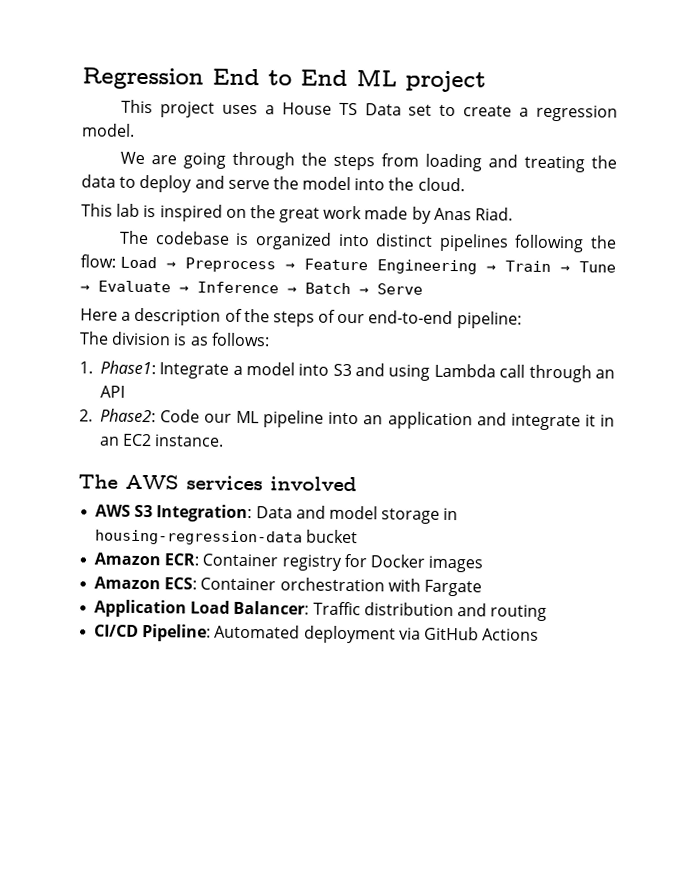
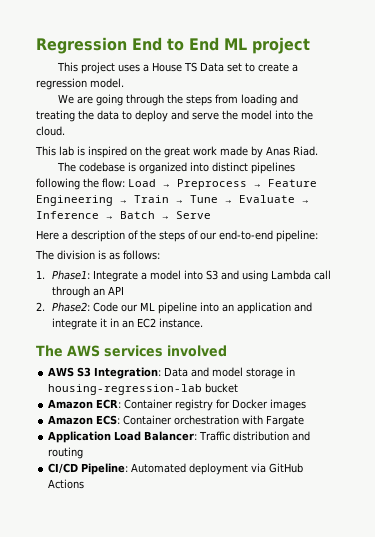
- AWS S3 Integration: Data and model storage in housing-regression-data bucket
+ AWS S3 Integration: Data and model storage in housing-regression-lab bucket

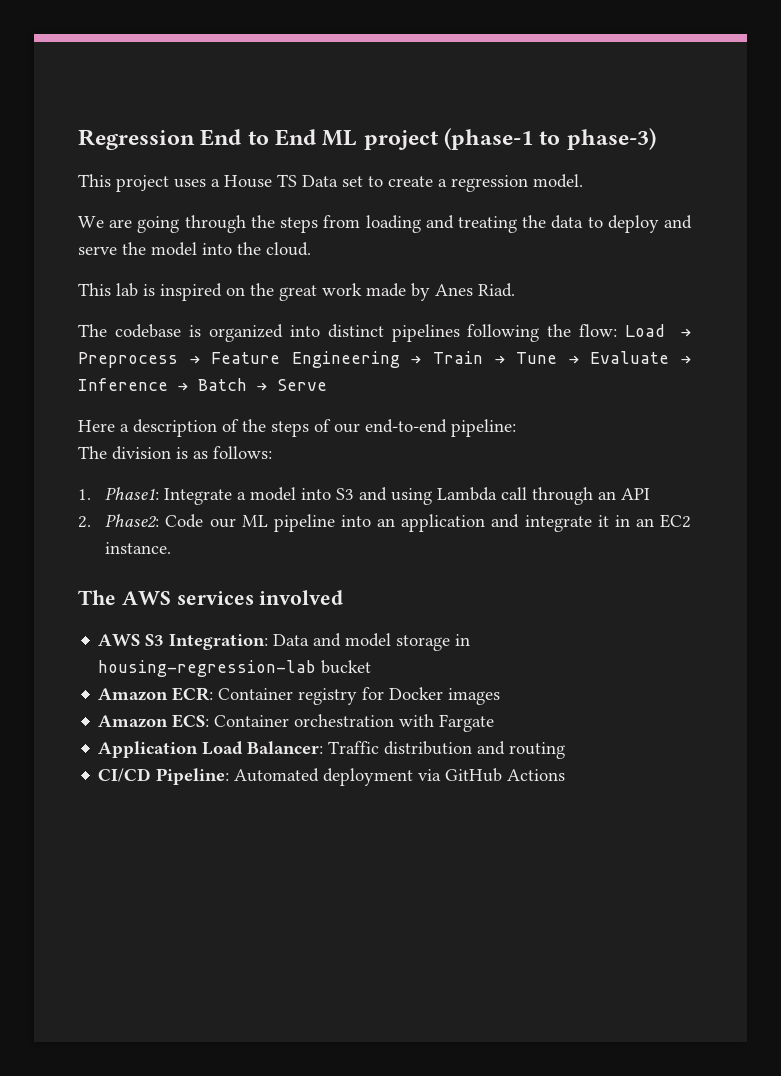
- Regression End to End ML project
+ Regression End to End ML project (phase-1 to phase-3)
- This lab is inspired on the great work made by Anas Riad.
+ This lab is inspired on the great work made by Anes Riad.

